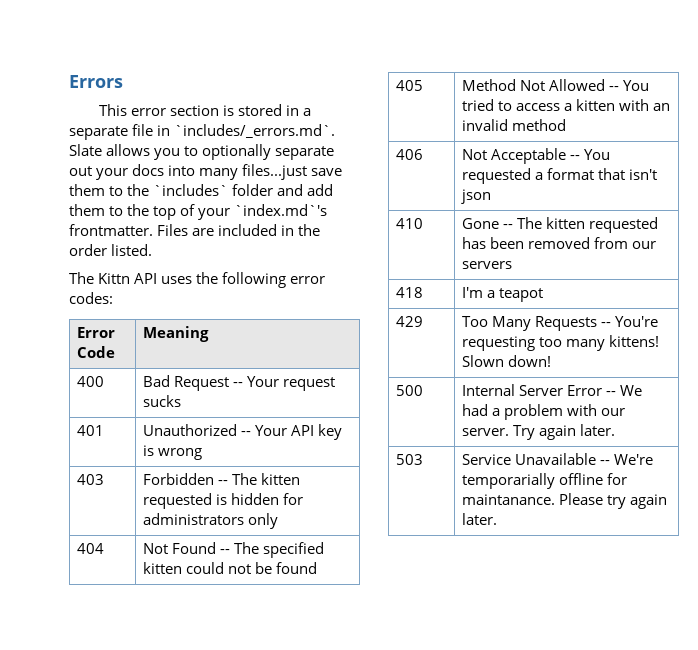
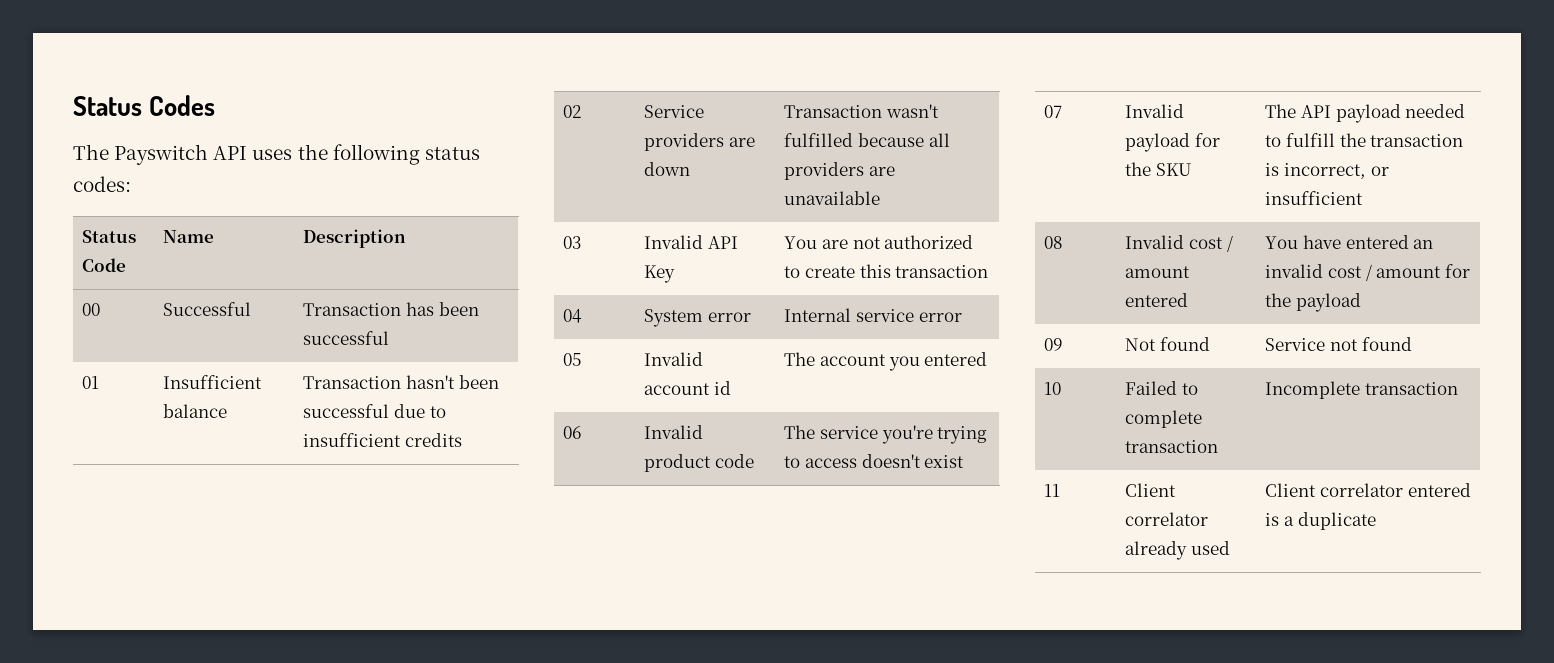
- Errors
- This error section is stored in a separate file in `includes/_errors.md`. Slate allows you to optionally separate out your docs into many files...just save them to the `includes` folder and add them to the top of your `index.md`'s frontmatter. Files are included in the order listed.
- The Kittn API uses the following error codes:
+ Status Codes
+ The Payswitch API uses the following status codes:
- Error Code | Meaning
- 400 | Bad Request -- Your request sucks
- 401 | Unauthorized -- Your API key is wrong
- 403 | Forbidden -- The kitten requested is hidden for administrators only
- 404 | Not Found -- The specified kitten could not be found
- 405 | Method Not Allowed -- You tried to access a kitten with an invalid method
- 406 | Not Acceptable -- You requested a format that isn't json
- 410 | Gone -- The kitten requested has been removed from our servers
- 418 | I'm a teapot
- 429 | Too Many Requests -- You're requesting too many kittens! Slown down!
- 500 | Internal Server Error -- We had a problem with our server. Try again later.
- 503 | Service Unavailable -- We're temporarially offline for maintanance. Please try again later.
+ Status Code | Name | Description
+ 00 | Successful | Transaction has been successful
+ 01 | Insufficient balance | Transaction hasn't been successful due to insufficient credits
+ 02 | Service providers are down | Transaction wasn't fulfilled because all providers are unavailable
+ 03 | Invalid API Key | You are not authorized to create this transaction
+ 04 | System error | Internal service error
+ 05 | Invalid account id | The account you entered
+ 06 | Invalid product code | The service you're trying to access doesn't exist
+ 07 | Invalid payload for the SKU | The API payload needed to fulfill the transaction is incorrect, or insufficient
+ 08 | Invalid cost / amount entered | You have entered an invalid cost / amount for the payload
+ 09 | Not found | Service not found
+ 10 | Failed to complete transaction | Incomplete transaction
+ 11 | Client correlator already used | Client correlator entered is a duplicate

